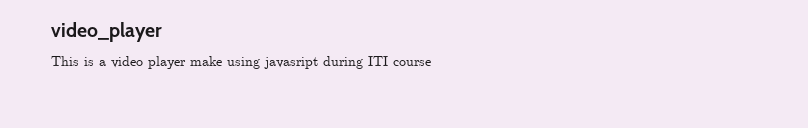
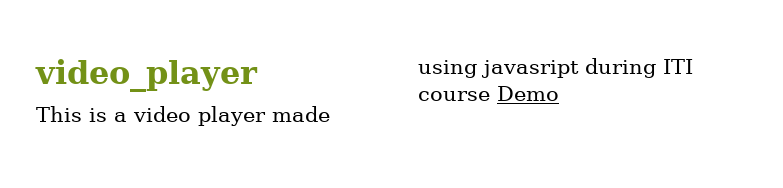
- This is a video player make using javasript during ITI course
+ This is a video player made using javasript during ITI course Demo

